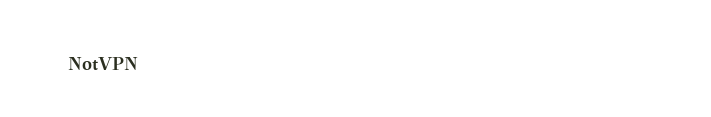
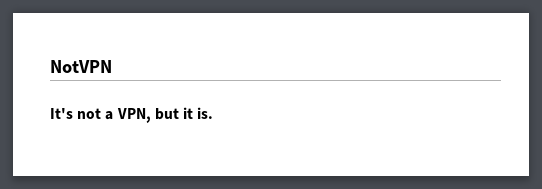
+ It's not a VPN, but it is.

